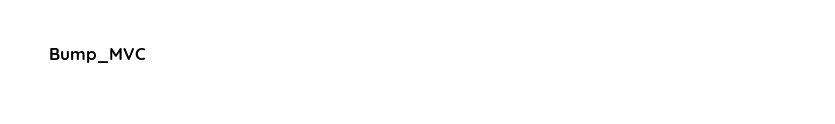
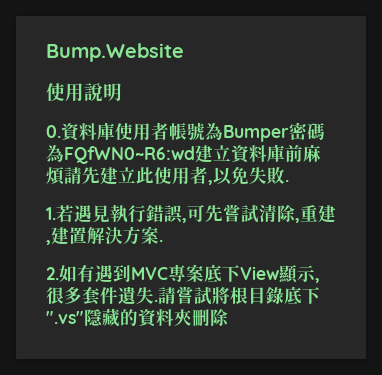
- Bump_MVC
+ Bump.Website
+ 使用說明
+ 0.資料庫使用者帳號為Bumper密碼為FQfWN0~R6:wd建立資料庫前麻煩請先建立此使用者,以免失敗.
+ 1.若遇見執行錯誤,可先嘗試清除,重建,建置解決方案.
+ 2.如有遇到MVC專案底下View顯示,很多套件遺失.請嘗試將根目錄底下".vs"隱藏的資料夾刪除

